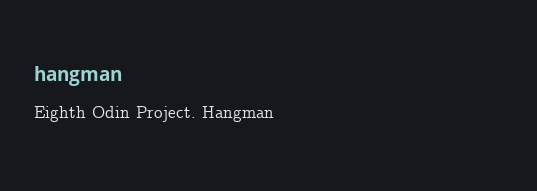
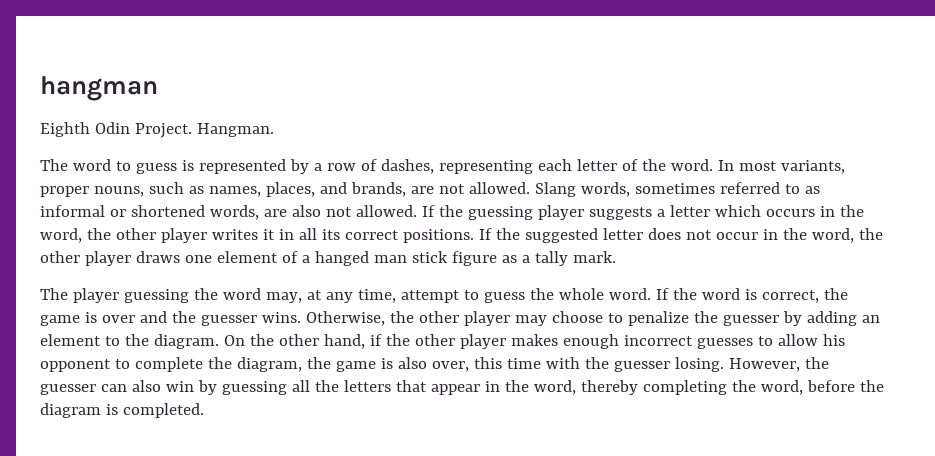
- Hangman
+ Hangman.
+ The word to guess is represented by a row of dashes, representing each letter of the word. In most variants, proper nouns, such as names, places, and brands, are not allowed. Slang words, sometimes referred to as informal or shortened words, are also not allowed. If the guessing player suggests a letter which occurs in the word, the other player writes it in all its correct positions. If the suggested letter does not occur in the word, the other player draws one element of a hanged man stick figure as a tally mark.
+ The player guessing the word may, at any time, attempt to guess the whole word. If the word is correct, the game is over and the guesser wins. Otherwise, the other player may choose to penalize the guesser by adding an element to the diagram. On the other hand, if the other player makes enough incorrect guesses to allow his opponent to complete the diagram, the game is also over, this time with the guesser losing. However, the guesser can also win by guessing all the letters that appear in the word, thereby completing the word, before the diagram is completed.

